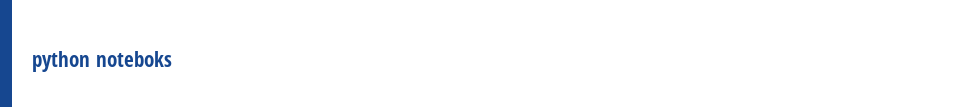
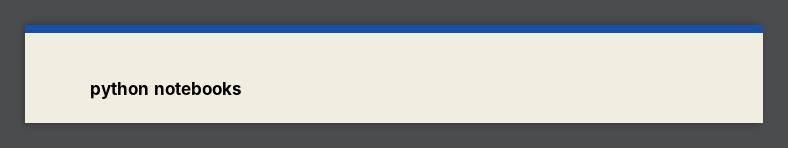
- python noteboks
+ python notebooks

